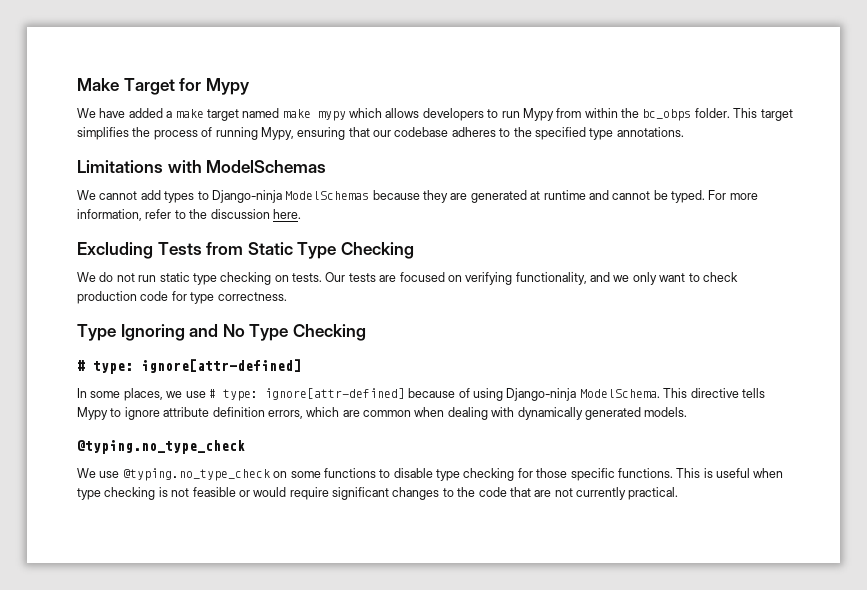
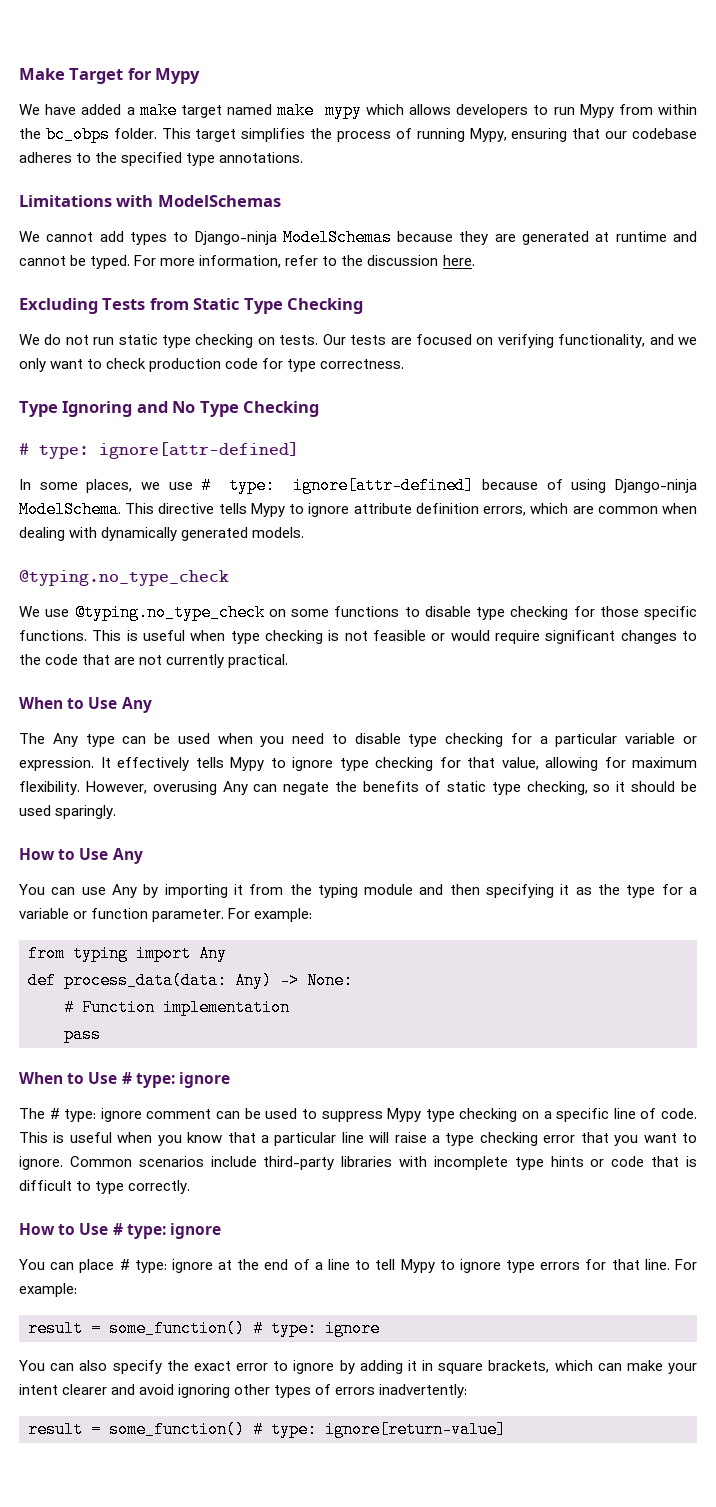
+ When to Use Any
+ The Any type can be used when you need to disable type checking for a particular variable or expression. It effectively tells Mypy to ignore type checking for that value, allowing for maximum flexibility. However, overusing Any can negate the benefits of static type checking, so it should be used sparingly.
+ How to Use Any
+ You can use Any by importing it from the typing module and then specifying it as the type for a variable or function parameter. For example:
+ from typing import Any
+ def process_data(data: Any) -> None:
+ # Function implementation
+ pass
+ When to Use # type: ignore
+ The # type: ignore comment can be used to suppress Mypy type checking on a specific line of code. This is useful when you know that a particular line will raise a type checking error that you want to ignore. Common scenarios include third-party libraries with incomplete type hints or code that is difficult to type correctly.
+ How to Use # type: ignore
+ You can place # type: ignore at the end of a line to tell Mypy to ignore type errors for that line. For example:
+ result = some_function() # type: ignore
+ You can also specify the exact error to ignore by adding it in square brackets, which can make your intent clearer and avoid ignoring other types of errors inadvertently:
+ result = some_function() # type: ignore[return-value]

